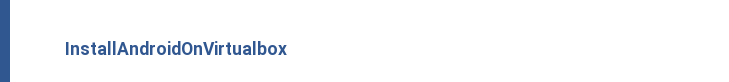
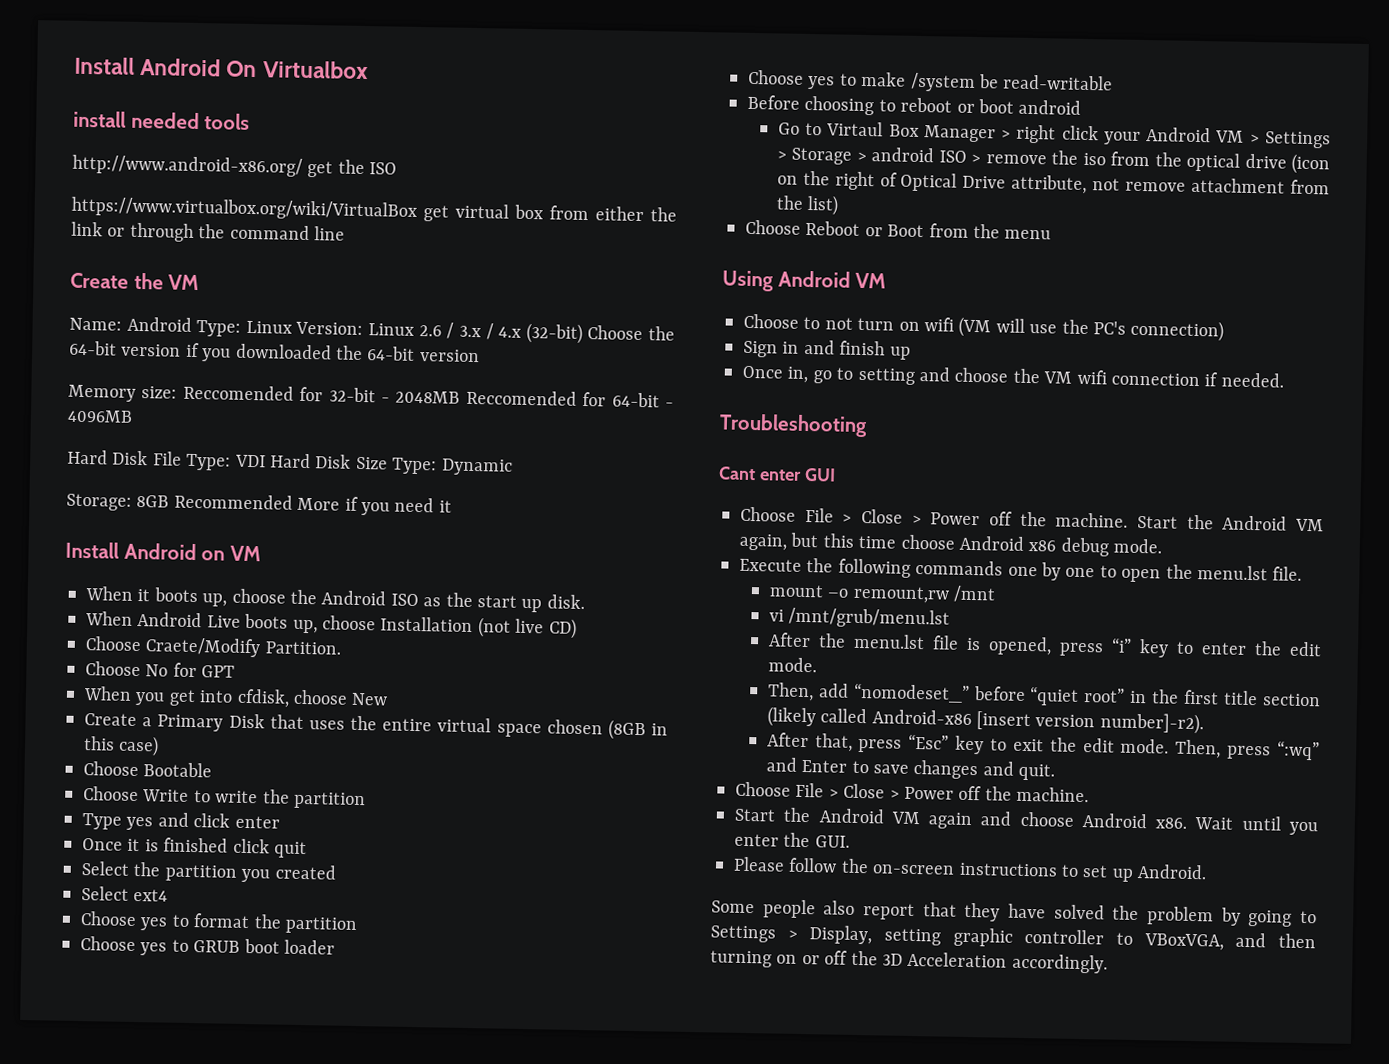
- InstallAndroidOnVirtualbox
+ Install Android On Virtualbox
+ install needed tools
+ http://www.android-x86.org/ get the ISO
+ https://www.virtualbox.org/wiki/VirtualBox get virtual box from either the link or through the command line
+ Create the VM
+ Name: Android Type: Linux Version: Linux 2.6 / 3.x / 4.x (32-bit) Choose the 64-bit version if you downloaded the 64-bit version
+ Memory size: Reccomended for 32-bit - 2048MB Reccomended for 64-bit - 4096MB
+ Hard Disk File Type: VDI Hard Disk Size Type: Dynamic
+ Storage: 8GB Recommended More if you need it
+ Install Android on VM
+ When it boots up, choose the Android ISO as the start up disk.
+ When Android Live boots up, choose Installation (not live CD)
+ Choose Craete/Modify Partition.
+ Choose No for GPT
+ When you get into cfdisk, choose New
+ Create a Primary Disk that uses the entire virtual space chosen (8GB in this case)
+ Choose Bootable
+ Choose Write to write the partition
+ Type yes and click enter
+ Once it is finished click quit
+ Select the partition you created
+ Select ext4
+ Choose yes to format the partition
+ Choose yes to GRUB boot loader
+ Choose yes to make /system be read-writable
+ Before choosing to reboot or boot android
+ Go to Virtaul Box Manager > right click your Android VM > Settings > Storage > android ISO > remove the iso from the optical drive (icon on the right of Optical Drive attribute, not remove attachment from the list)
+ Choose Reboot or Boot from the menu
+ Using Android VM
+ Choose to not turn on wifi (VM will use the PC's connection)
+ Sign in and finish up
+ Once in, go to setting and choose the VM wifi connection if needed.
+ Troubleshooting
+ Cant enter GUI
+ Choose File > Close > Power off the machine. Start the Android VM again, but this time choose Android x86 debug mode.
+ Execute the following commands one by one to open the menu.lst file.
+ mount –o remount,rw /mnt
+ vi /mnt/grub/menu.lst
+ After the menu.lst file is opened, press “i” key to enter the edit mode.
+ Then, add “nomodeset_” before “quiet root” in the first title section (likely called Android-x86 [insert version number]-r2).
+ After that, press “Esc” key to exit the edit mode. Then, press “:wq” and Enter to save changes and quit.
+ Choose File > Close > Power off the machine.
+ Start the Android VM again and choose Android x86. Wait until you enter the GUI.
+ Please follow the on-screen instructions to set up Android.
+ Some people also report that they have solved the problem by going to Settings > Display, setting graphic controller to VBoxVGA, and then turning on or off the 3D Acceleration accordingly.

